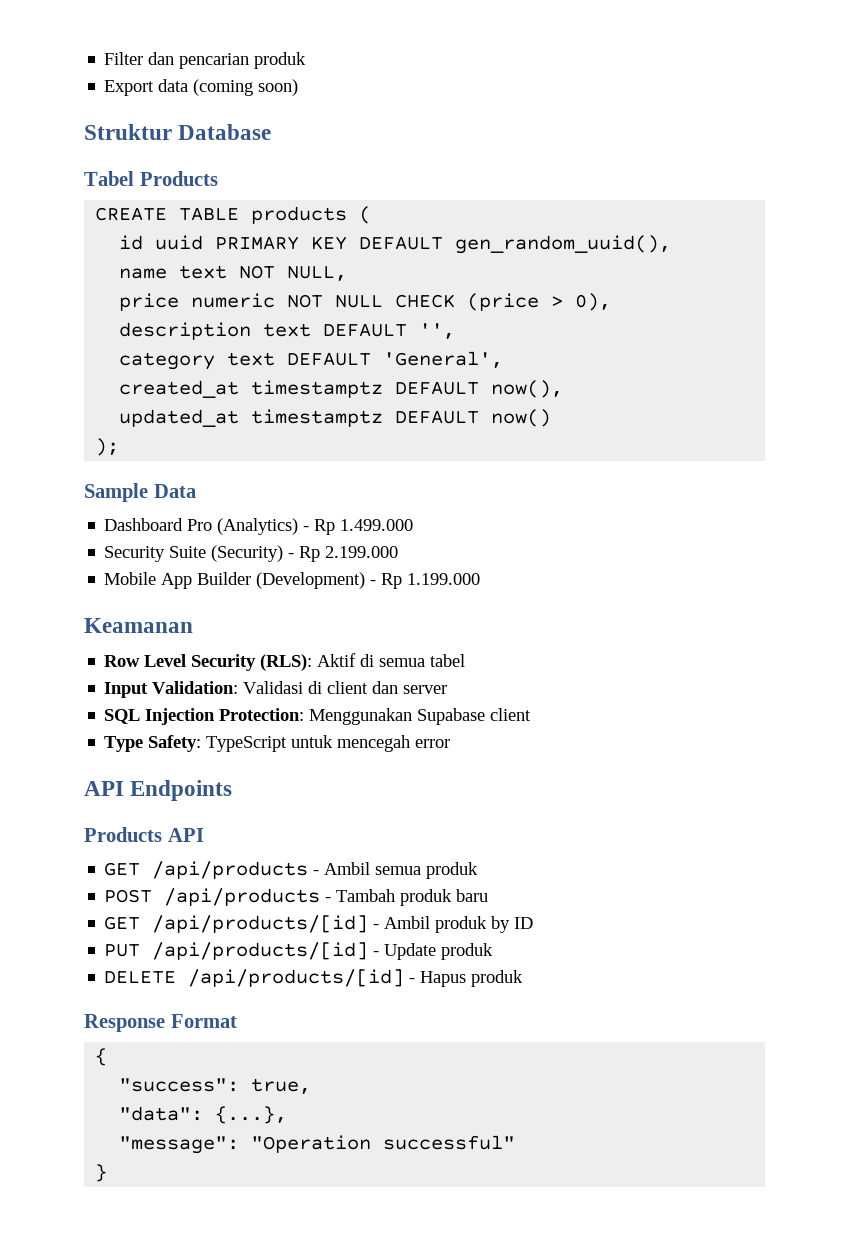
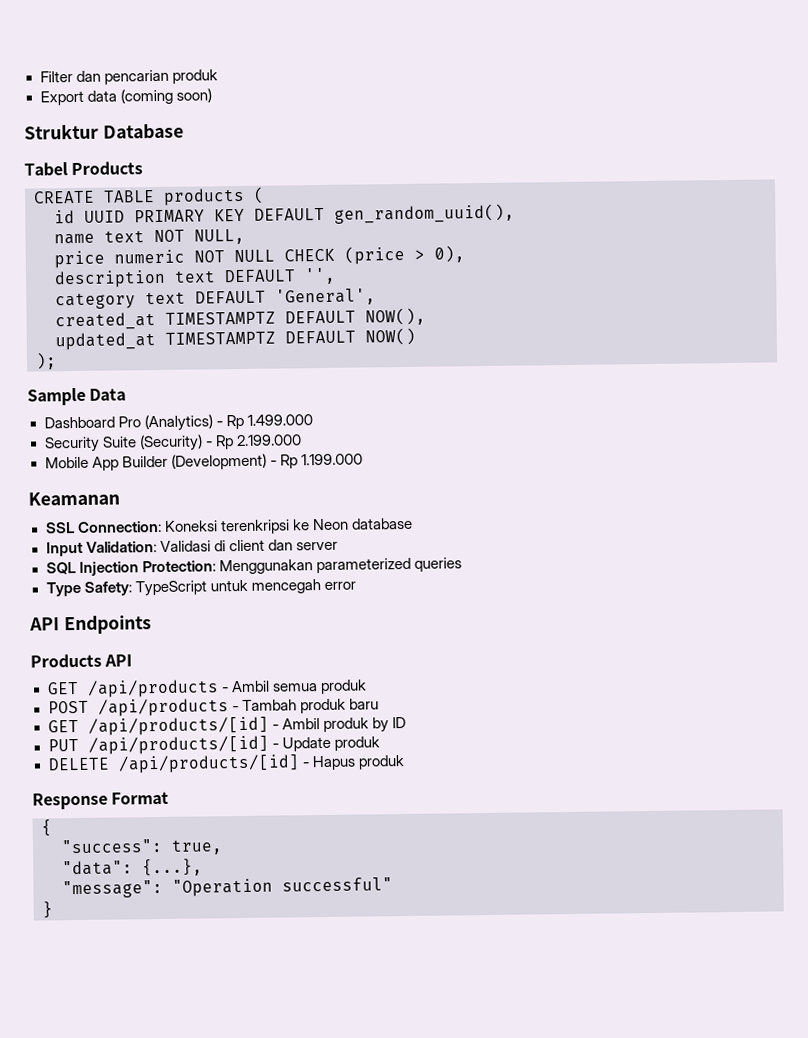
- id uuid PRIMARY KEY DEFAULT gen_random_uuid(),
+ id UUID PRIMARY KEY DEFAULT gen_random_uuid(),
- created_at timestamptz DEFAULT now(),
- updated_at timestamptz DEFAULT now()
+ created_at TIMESTAMPTZ DEFAULT NOW(),
+ updated_at TIMESTAMPTZ DEFAULT NOW()
- Row Level Security (RLS): Aktif di semua tabel
+ SSL Connection: Koneksi terenkripsi ke Neon database
- SQL Injection Protection: Menggunakan Supabase client
+ SQL Injection Protection: Menggunakan parameterized queries

